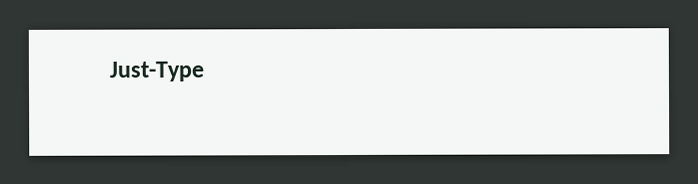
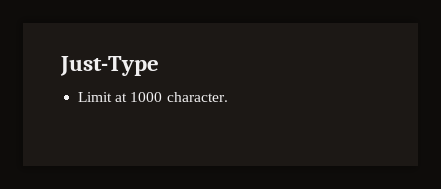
+ Limit at 1000 character.

